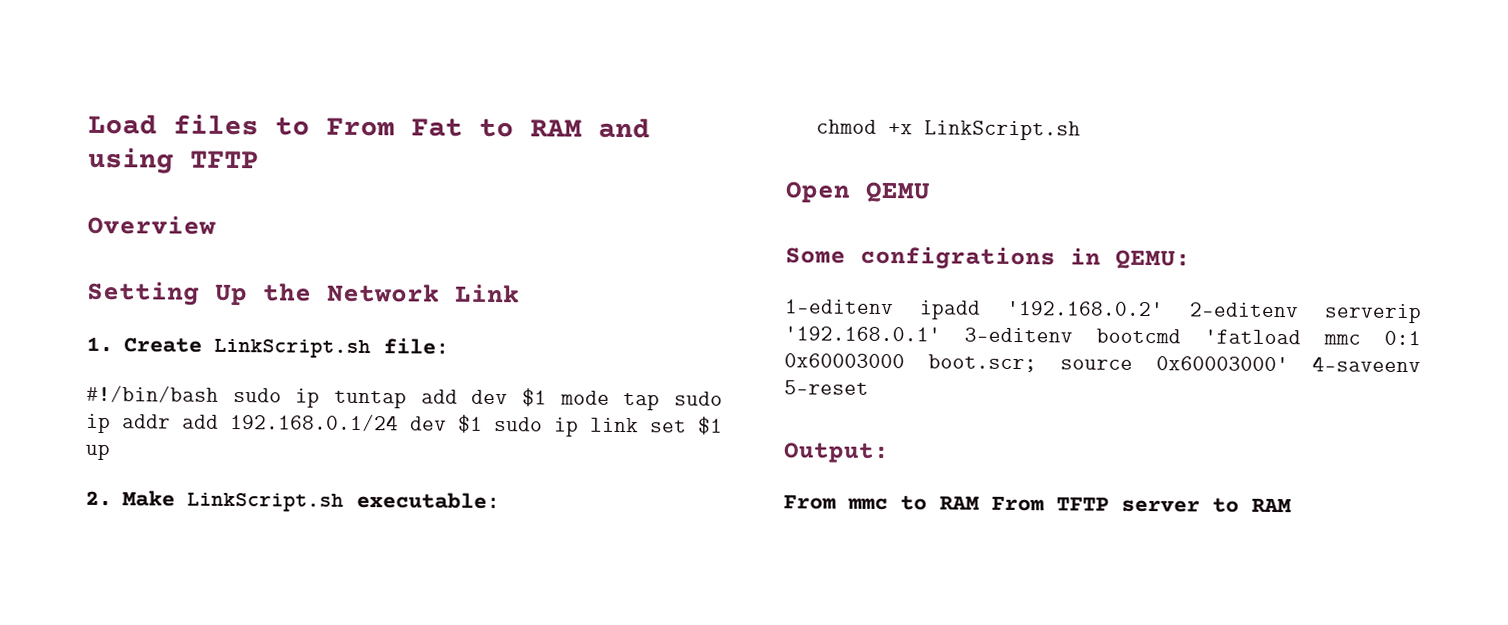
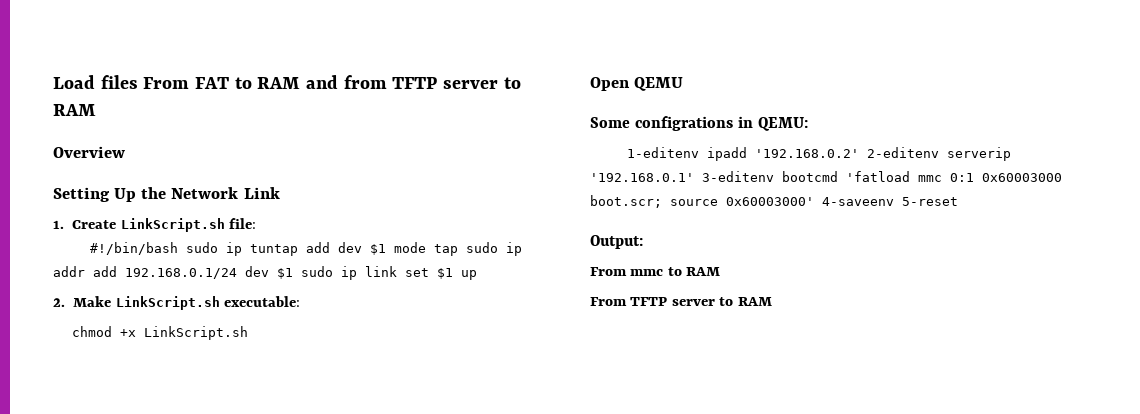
- Load files to From Fat to RAM and using TFTP
+ Load files From FAT to RAM and from TFTP server to RAM
- From mmc to RAM From TFTP server to RAM
+ From mmc to RAM
+ From TFTP server to RAM

